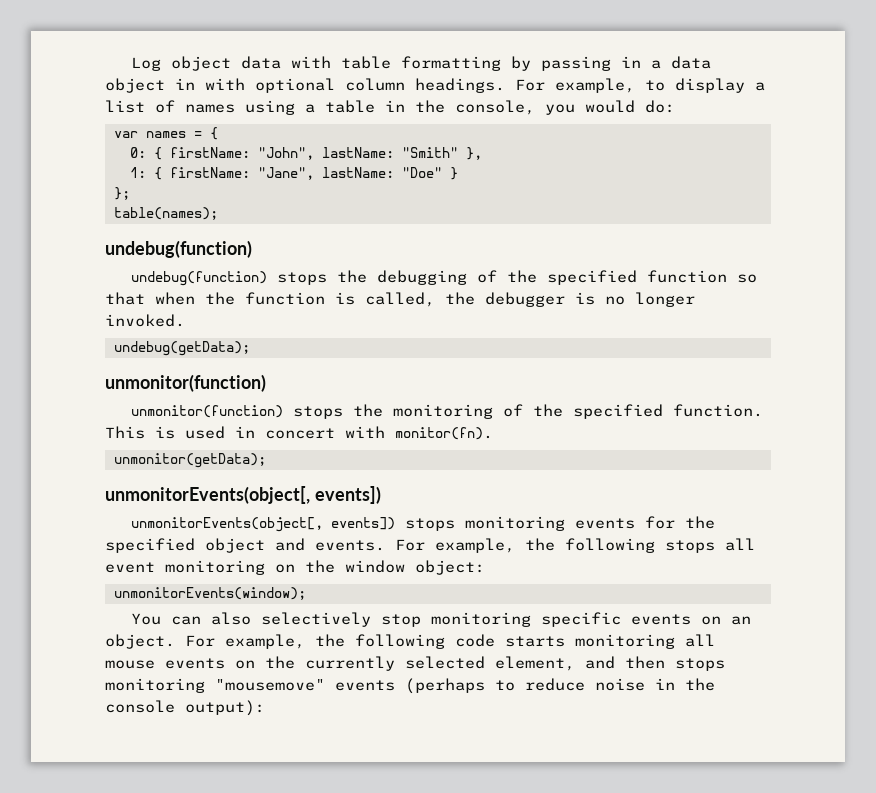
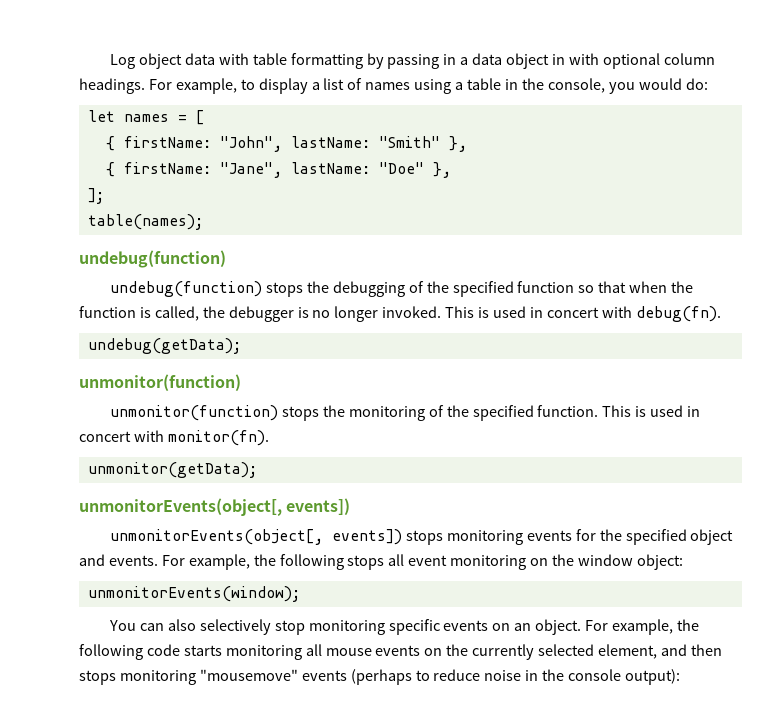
- var names = {
- 0: { firstName: "John", lastName: "Smith" },
+ let names = [
+ { firstName: "John", lastName: "Smith" },
- 1: { firstName: "Jane", lastName: "Doe" }
- };
+ { firstName: "Jane", lastName: "Doe" },
+ ];
+ This is used in concert with debug(fn).

